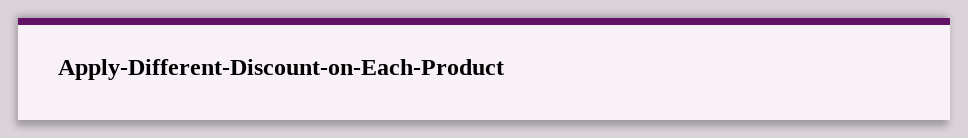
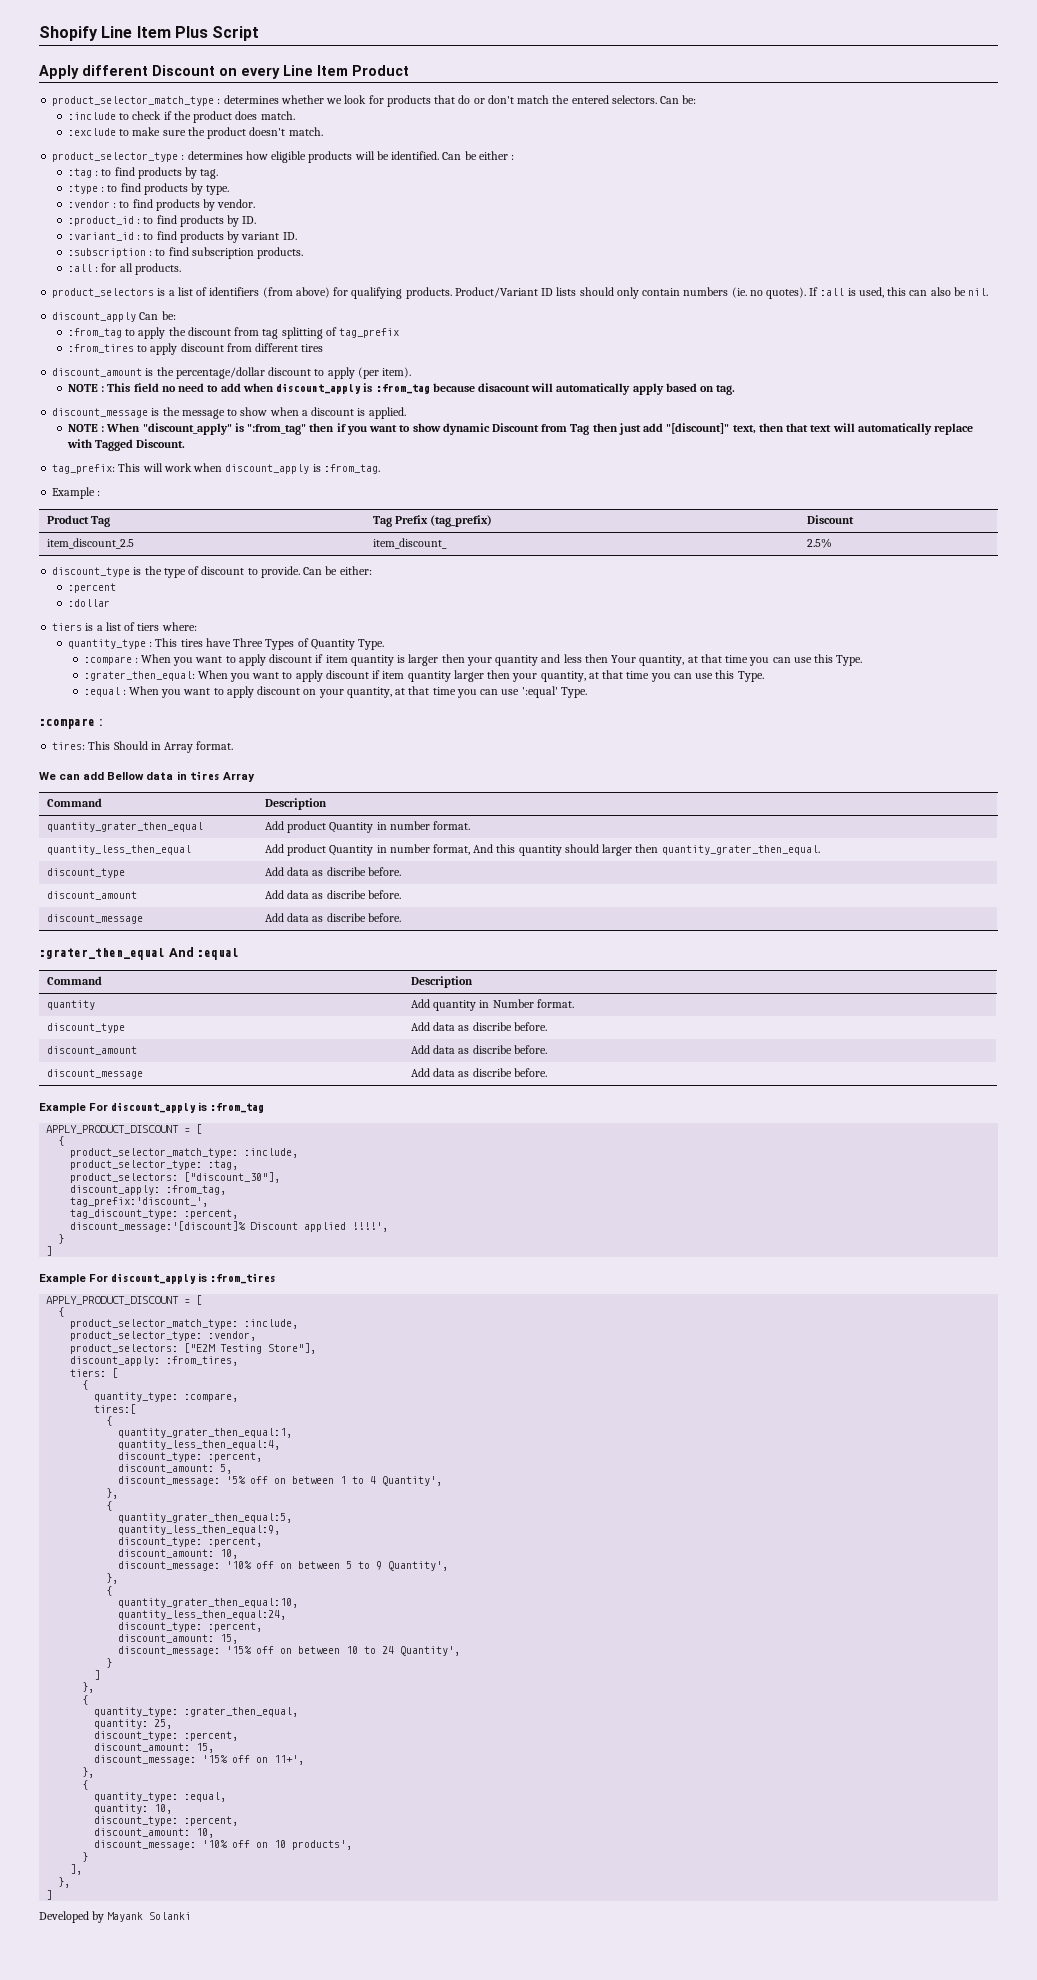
- Apply-Different-Discount-on-Each-Product
+ Shopify Line Item Plus Script
+ Apply different Discount on every Line Item Product
+ product_selector_match_type : determines whether we look for products that do or don't match the entered selectors. Can be:
+ :include to check if the product does match.
+ :exclude to make sure the product doesn't match.
+ product_selector_type : determines how eligible products will be identified. Can be either :
+ :tag : to find products by tag.
+ :type : to find products by type.
+ :vendor : to find products by vendor.
+ :product_id : to find products by ID.
+ :variant_id : to find products by variant ID.
+ :subscription : to find subscription products.
+ :all : for all products.
+ product_selectors is a list of identifiers (from above) for qualifying products. Product/Variant ID lists should only contain numbers (ie. no quotes). If :all is used, this can also be nil.
+ discount_apply Can be:
+ :from_tag to apply the discount from tag splitting of tag_prefix
+ :from_tires to apply discount from different tires
+ discount_amount is the percentage/dollar discount to apply (per item).
+ NOTE : This field no need to add when discount_apply is :from_tag because disacount will automatically apply based on tag.
+ discount_message is the message to show when a discount is applied.
+ NOTE : When "discount_apply" is ":from_tag" then if you want to show dynamic Discount from Tag then just add "[discount]" text, then that text will automatically replace with Tagged Discount.
+ tag_prefix: This will work when discount_apply is :from_tag.
+ Example :
+ Product Tag | Tag Prefix (tag_prefix) | Discount
+ item_discount_2.5 | item_discount_ | 2.5%
+ discount_type is the type of discount to provide. Can be either:
+ :percent
+ :dollar
+ tiers is a list of tiers where:
+ quantity_type : This tires have Three Types of Quantity Type.
+ :compare : When you want to apply discount if item quantity is larger then your quantity and less then Your quantity, at that time you can use this Type.
+ :grater_then_equal: When you want to apply discount if item quantity larger then your quantity, at that time you can use this Type.
+ :equal : When you want to apply discount on your quantity, at that time you can use ':equal' Type.
+ :compare :
+ tires: This Should in Array format.
+ We can add Bellow data in tires Array
+ Command | Description
+ quantity_grater_then_equal | Add product Quantity in number format.
+ quantity_less_then_equal | Add product Quantity in number format, And this quantity should larger then quantity_grater_then_equal.
+ discount_type | Add data as discribe before.
+ discount_amount | Add data as discribe before.
+ discount_message | Add data as discribe before.
+ :grater_then_equal And :equal
+ Command | Description
+ quantity | Add quantity in Number format.
+ discount_type | Add data as discribe before.
+ discount_amount | Add data as discribe before.
+ discount_message | Add data as discribe before.
+ Example For discount_apply is :from_tag
+ APPLY_PRODUCT_DISCOUNT = [
+ {
+ product_selector_match_type: :include,
+ product_selector_type: :tag,
+ product_selectors: ["discount_30"],
+ discount_apply: :from_tag,
+ tag_prefix:'discount_',
+ tag_discount_type: :percent,
+ discount_message:'[discount]% Discount applied !!!!',
+ }
+ ]
+ Example For discount_apply is :from_tires
+ APPLY_PRODUCT_DISCOUNT = [
+ {
+ product_selector_match_type: :include,
+ product_selector_type: :vendor,
+ product_selectors: ["E2M Testing Store"],
+ discount_apply: :from_tires,
+ tiers: [
+ {
+ quantity_type: :compare,
+ tires:[
+ {
+ quantity_grater_then_equal:1,
+ quantity_less_then_equal:4,
+ discount_type: :percent,
+ discount_amount: 5,
+ discount_message: '5% off on between 1 to 4 Quantity',
+ },
+ {
+ quantity_grater_then_equal:5,
+ quantity_less_then_equal:9,
+ discount_type: :percent,
+ discount_amount: 10,
+ discount_message: '10% off on between 5 to 9 Quantity',
+ },
+ {
+ quantity_grater_then_equal:10,
+ quantity_less_then_equal:24,
+ discount_type: :percent,
+ discount_amount: 15,
+ discount_message: '15% off on between 10 to 24 Quantity',
+ }
+ ]
+ },
+ {
+ quantity_type: :grater_then_equal,
+ quantity: 25,
+ discount_type: :percent,
+ discount_amount: 15,
+ discount_message: '15% off on 11+',
+ },
+ {
+ quantity_type: :equal,
+ quantity: 10,
+ discount_type: :percent,
+ discount_amount: 10,
+ discount_message: '10% off on 10 products',
+ }
+ ],
+ },
+ ]
+ Developed by Mayank Solanki

